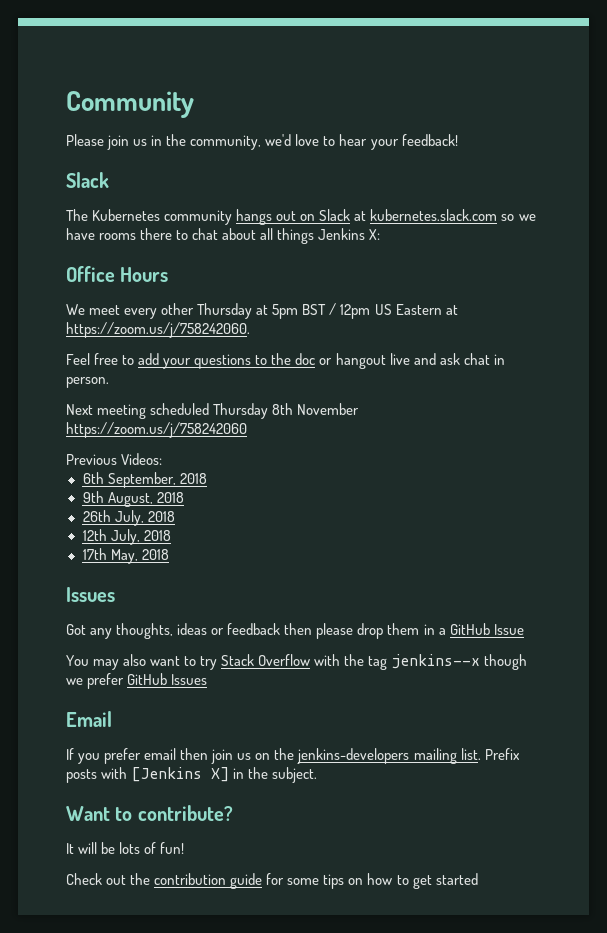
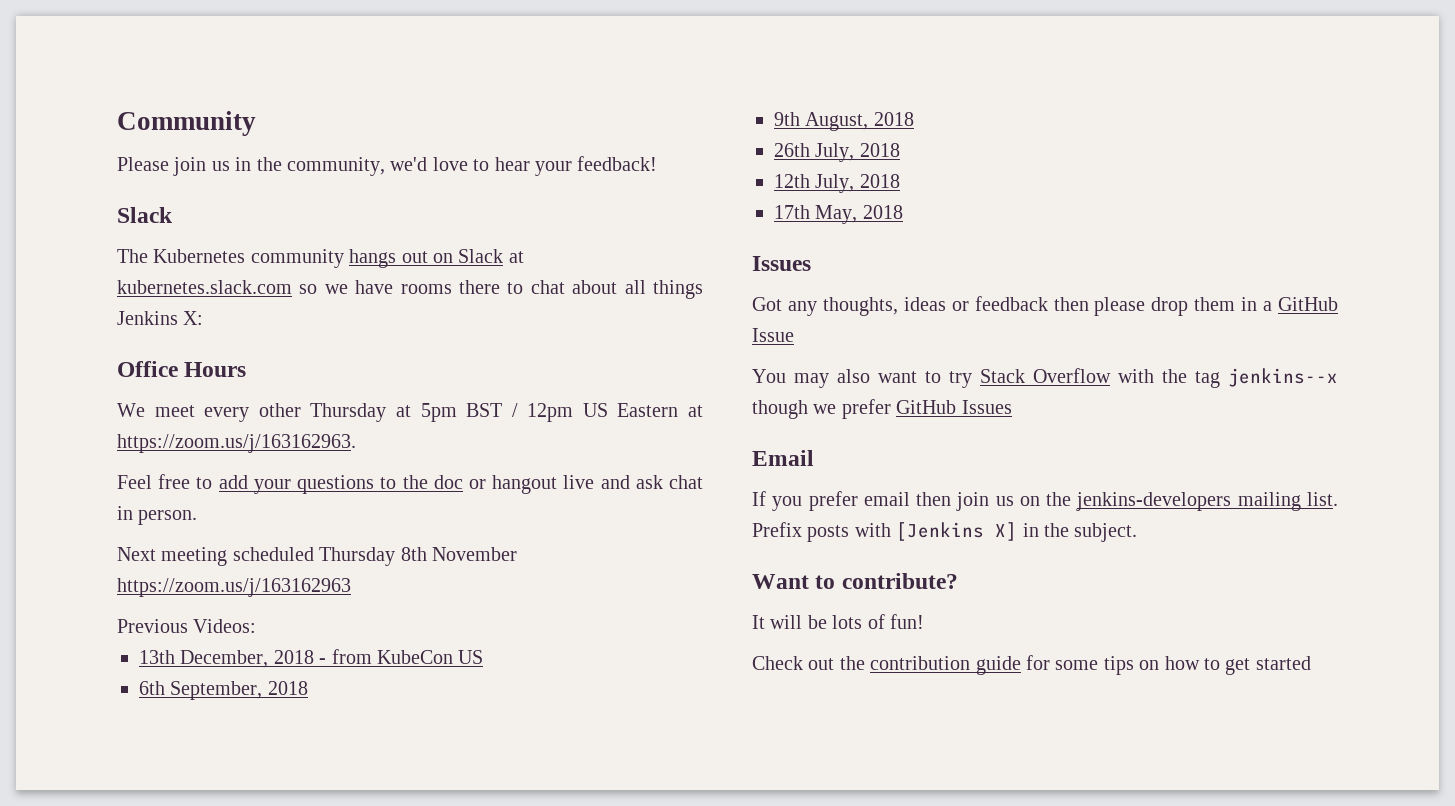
- We meet every other Thursday at 5pm BST / 12pm US Eastern at https://zoom.us/j/758242060.
+ We meet every other Thursday at 5pm BST / 12pm US Eastern at https://zoom.us/j/163162963.
- Next meeting scheduled Thursday 8th November https://zoom.us/j/758242060
+ Next meeting scheduled Thursday 8th November https://zoom.us/j/163162963
+ 13th December, 2018 - from KubeCon US

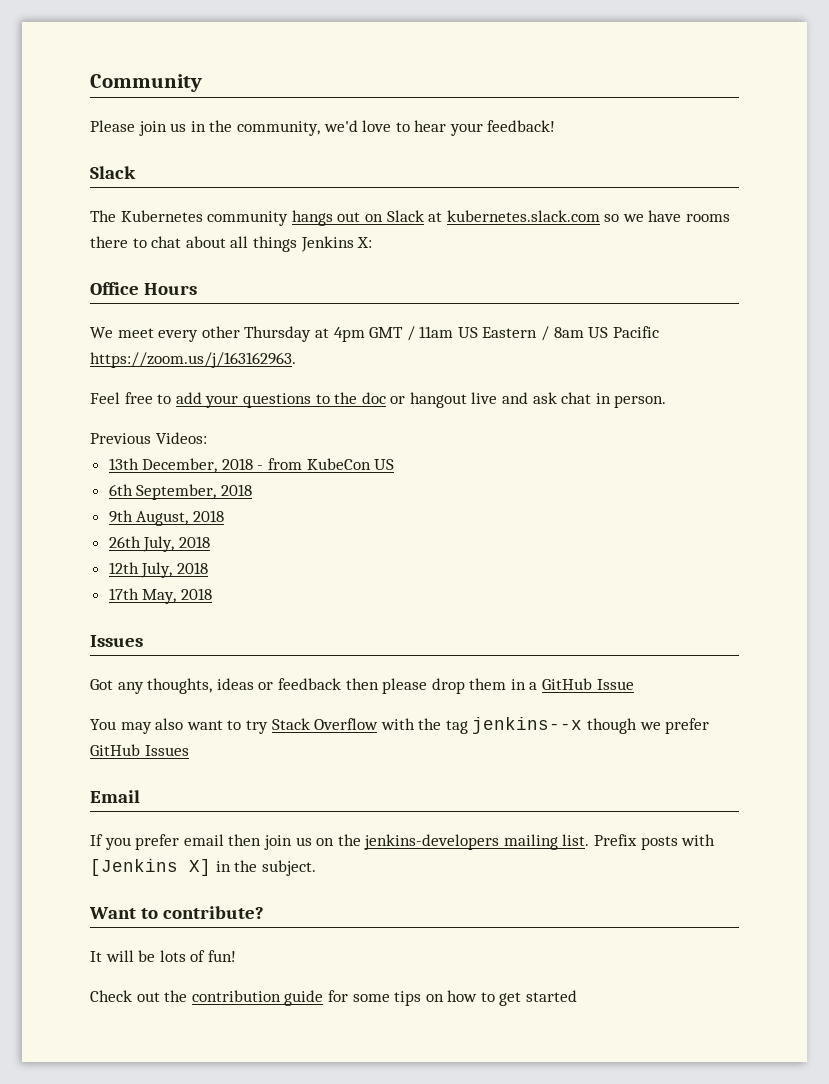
- We meet every other Thursday at 5pm BST / 12pm US Eastern at https://zoom.us/j/163162963.
+ We meet every other Thursday at 4pm GMT / 11am US Eastern / 8am US Pacific https://zoom.us/j/163162963.
- Next meeting scheduled Thursday 8th November https://zoom.us/j/163162963

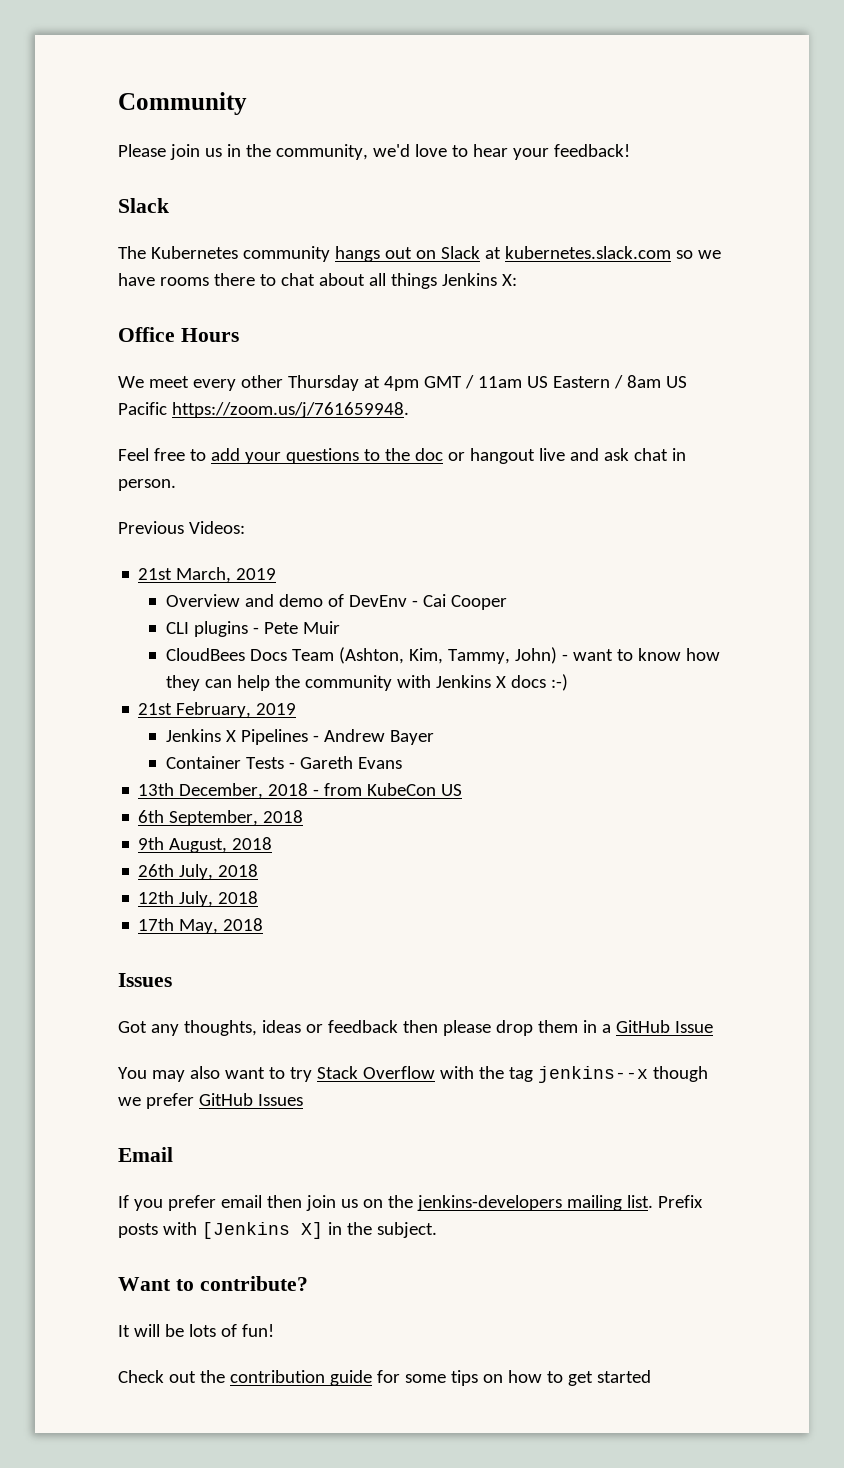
- We meet every other Thursday at 4pm GMT / 11am US Eastern / 8am US Pacific https://zoom.us/j/163162963.
+ We meet every other Thursday at 4pm GMT / 11am US Eastern / 8am US Pacific https://zoom.us/j/761659948.
+ 21st March, 2019
+ Overview and demo of DevEnv - Cai Cooper
+ CLI plugins - Pete Muir
+ CloudBees Docs Team (Ashton, Kim, Tammy, John) - want to know how they can help the community with Jenkins X docs :-)
+ 21st February, 2019
+ Jenkins X Pipelines - Andrew Bayer
+ Container Tests - Gareth Evans

